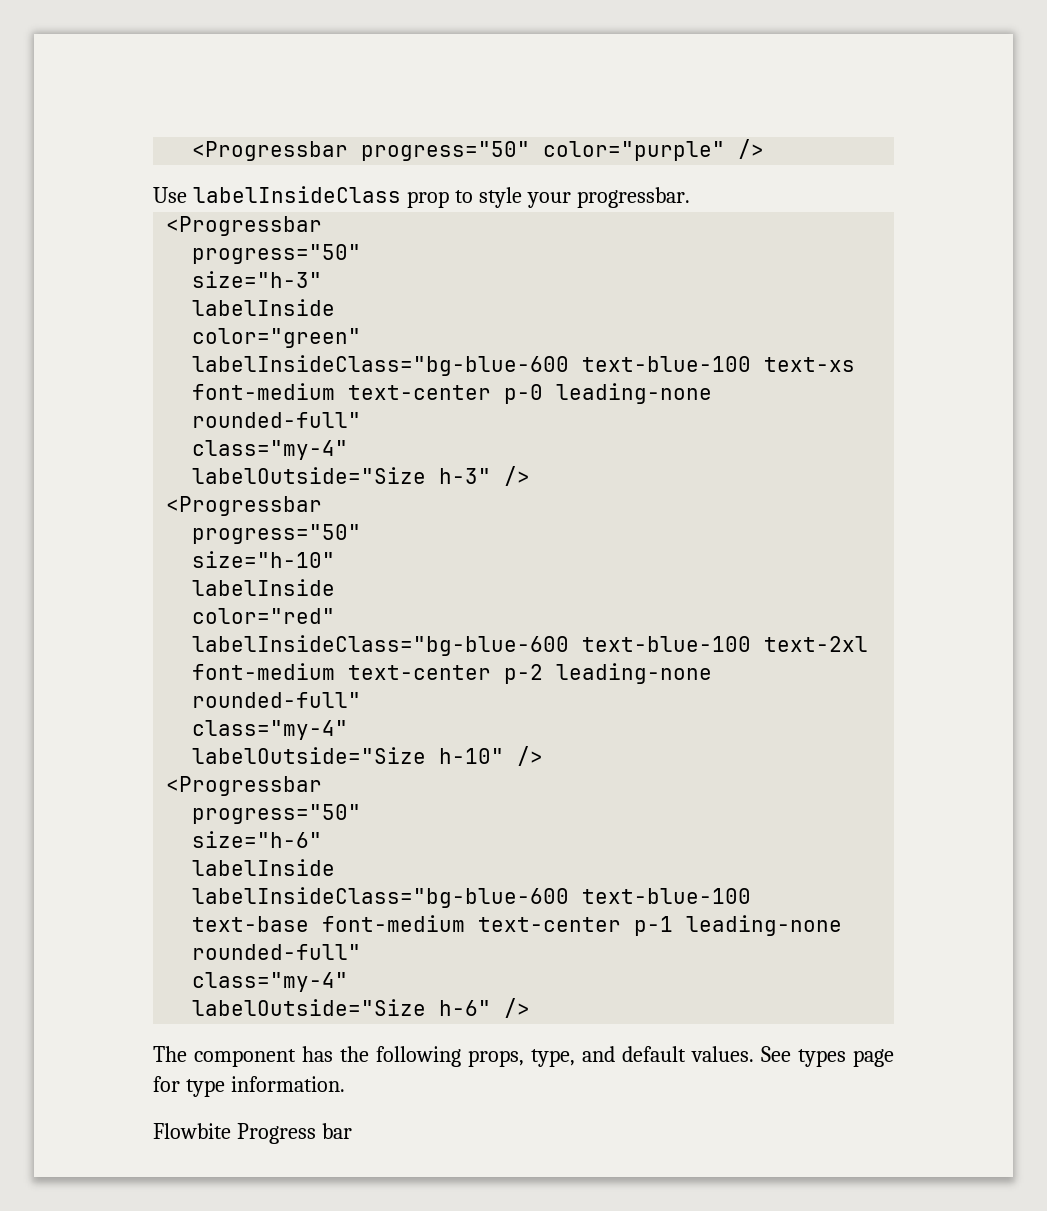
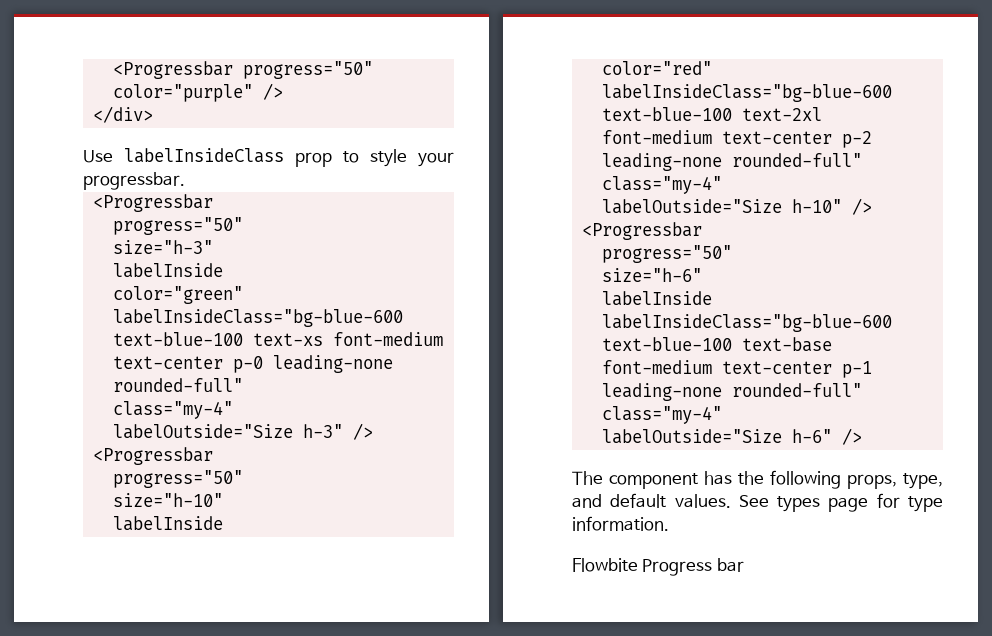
+ </div>

